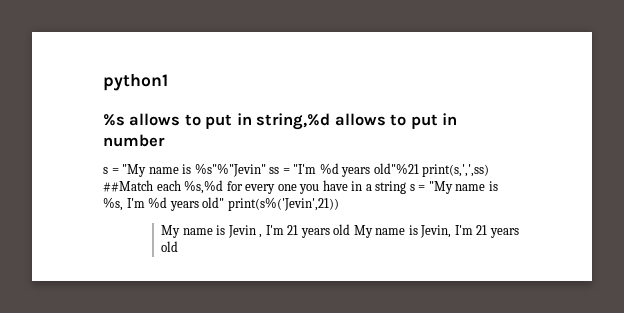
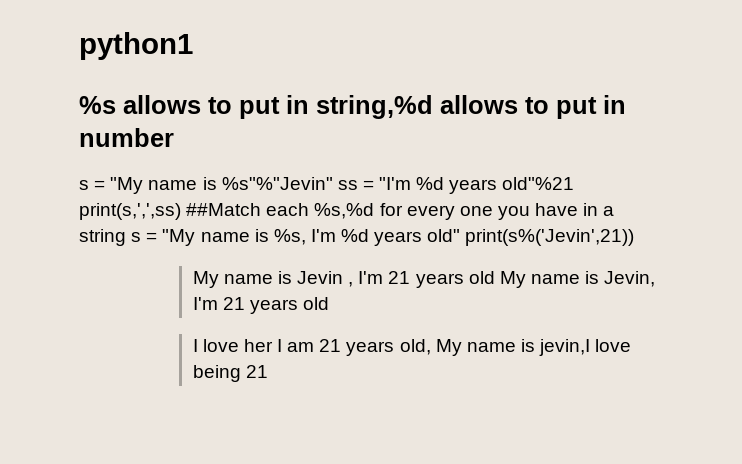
+ I love her I am 21 years old, My name is jevin,I love being 21

